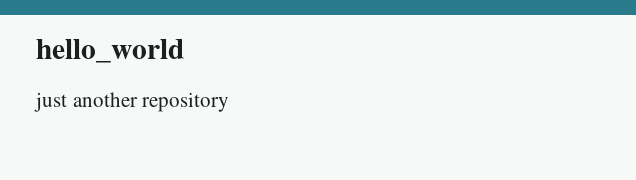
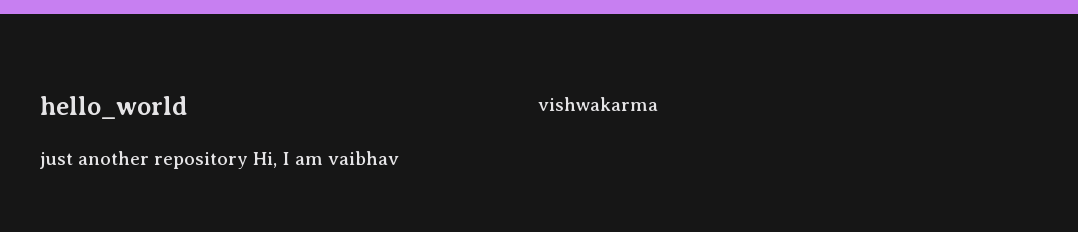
- just another repository
+ just another repository Hi, I am vaibhav vishwakarma

